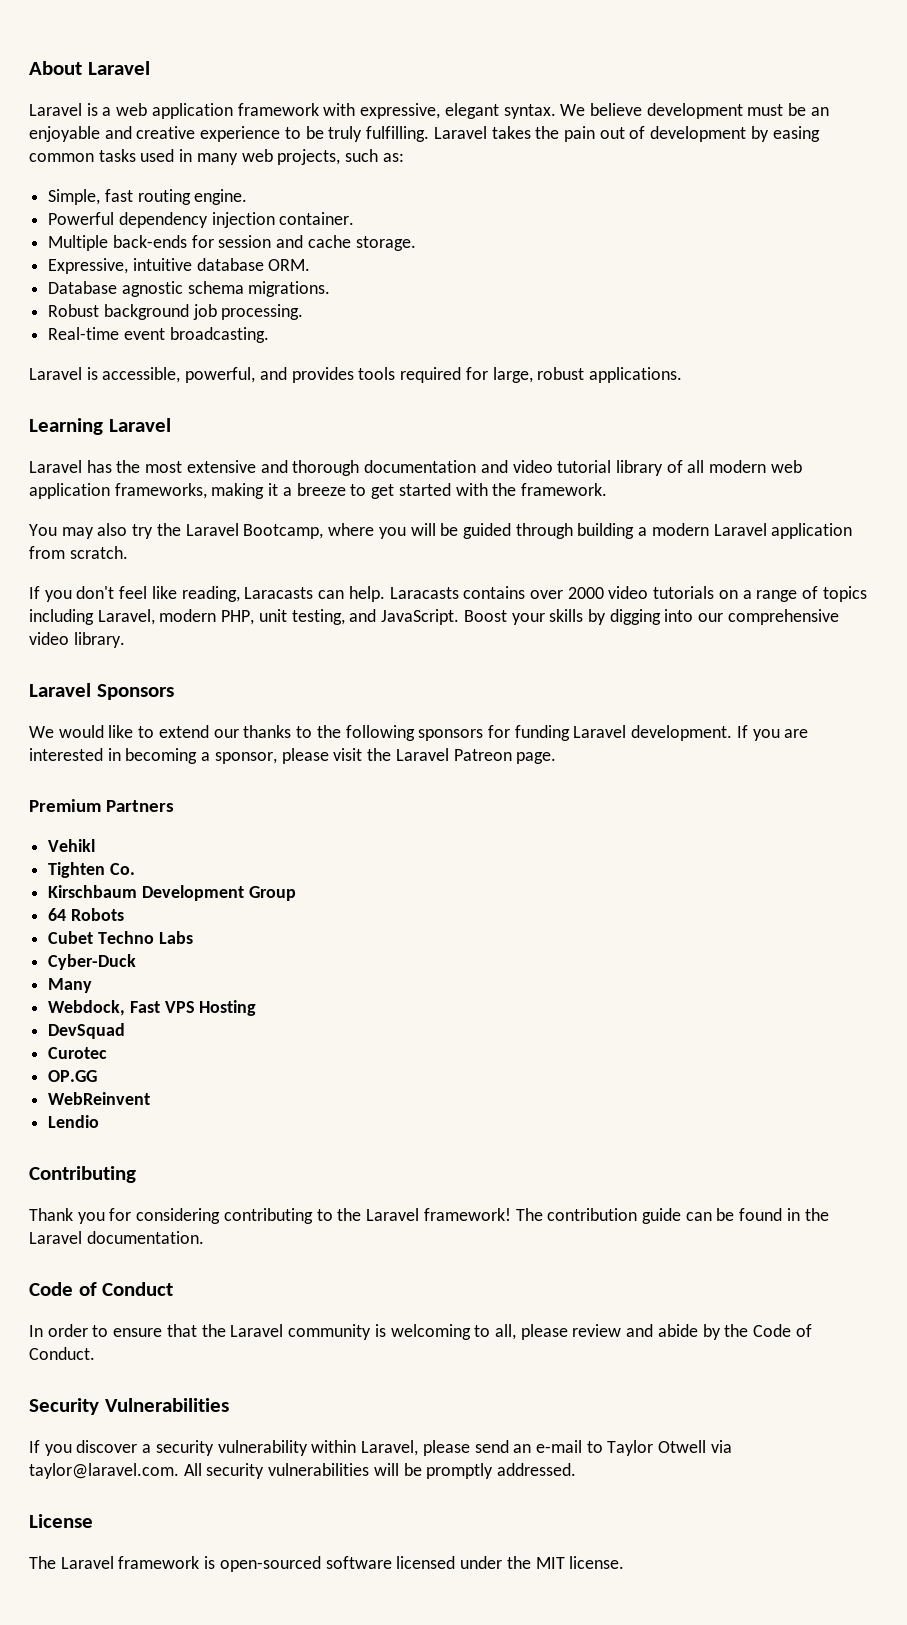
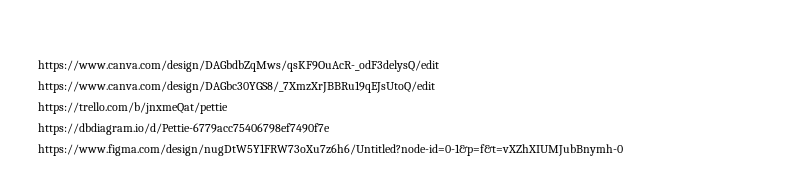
- About Laravel
- Laravel is a web application framework with expressive, elegant syntax. We believe development must be an enjoyable and creative experience to be truly fulfilling. Laravel takes the pain out of development by easing common tasks used in many web projects, such as:
- Simple, fast routing engine.
- Powerful dependency injection container.
- Multiple back-ends for session and cache storage.
- Expressive, intuitive database ORM.
- Database agnostic schema migrations.
- Robust background job processing.
- Real-time event broadcasting.
- Laravel is accessible, powerful, and provides tools required for large, robust applications.
- Learning Laravel
- Laravel has the most extensive and thorough documentation and video tutorial library of all modern web application frameworks, making it a breeze to get started with the framework.
- You may also try the Laravel Bootcamp, where you will be guided through building a modern Laravel application from scratch.
- If you don't feel like reading, Laracasts can help. Laracasts contains over 2000 video tutorials on a range of topics including Laravel, modern PHP, unit testing, and JavaScript. Boost your skills by digging into our comprehensive video library.
- Laravel Sponsors
- We would like to extend our thanks to the following sponsors for funding Laravel development. If you are interested in becoming a sponsor, please visit the Laravel Patreon page.
- Premium Partners
- Vehikl
- Tighten Co.
- Kirschbaum Development Group
- 64 Robots
- Cubet Techno Labs
- Cyber-Duck
- Many
- Webdock, Fast VPS Hosting
- DevSquad
- Curotec
- OP.GG
- WebReinvent
- Lendio
- Contributing
- Thank you for considering contributing to the Laravel framework! The contribution guide can be found in the Laravel documentation.
- Code of Conduct
- In order to ensure that the Laravel community is welcoming to all, please review and abide by the Code of Conduct.
- Security Vulnerabilities
- If you discover a security vulnerability within Laravel, please send an e-mail to Taylor Otwell via taylor@laravel.com. All security vulnerabilities will be promptly addressed.
- License
- The Laravel framework is open-sourced software licensed under the MIT license.
+ https://www.canva.com/design/DAGbdbZqMws/qsKF9OuAcR-_odF3delysQ/edit
+ https://www.canva.com/design/DAGbc30YGS8/_7XmzXrJBBRu19qEJsUtoQ/edit
+ https://trello.com/b/jnxmeQat/pettie
+ https://dbdiagram.io/d/Pettie-6779acc75406798ef7490f7e
+ https://www.figma.com/design/nugDtW5Y1FRW73oXu7z6h6/Untitled?node-id=0-1&p=f&t=vXZhXIUMJubBnymh-0

